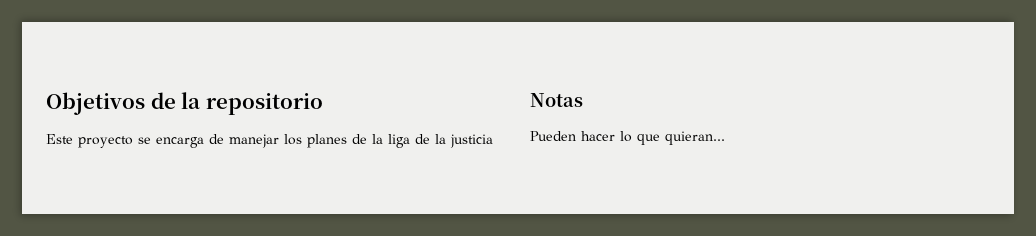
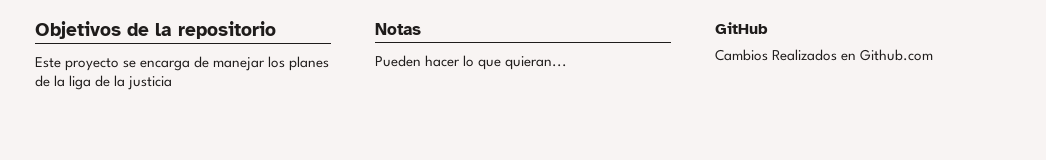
+ GitHub
+ Cambios Realizados en Github.com

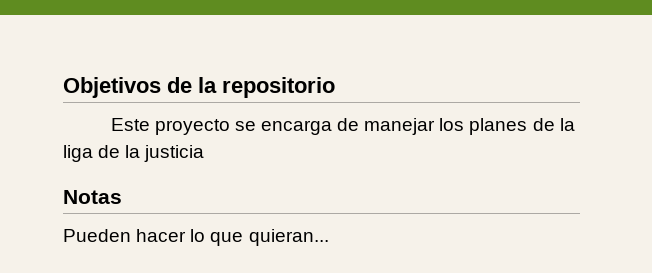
- GitHub
- Cambios Realizados en Github.com

